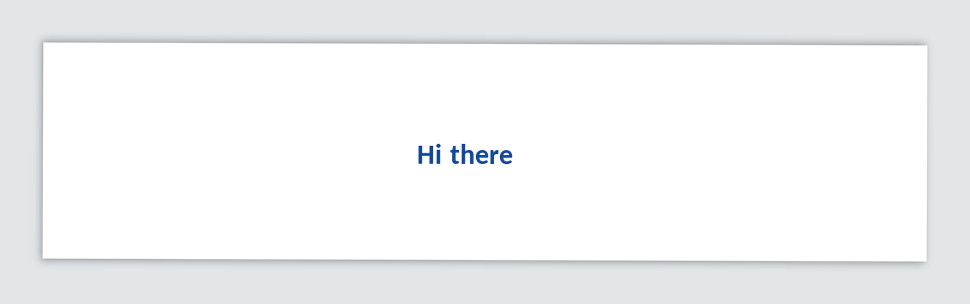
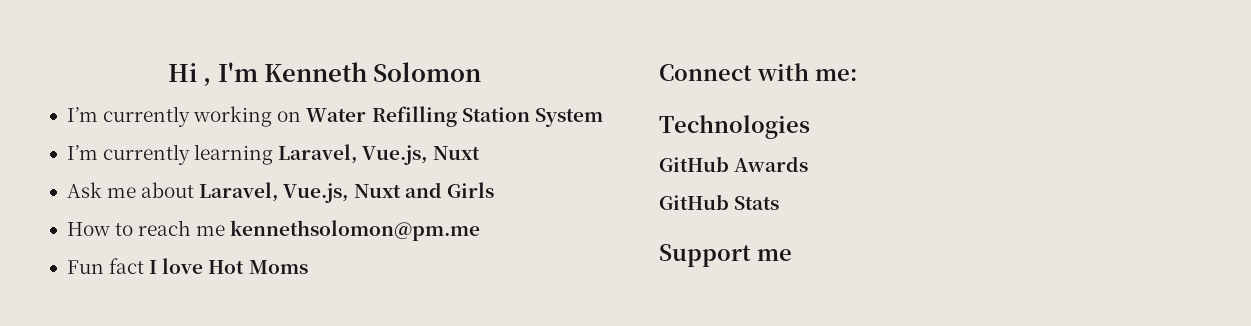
- Hi there
+ Hi , I'm Kenneth Solomon
+ I’m currently working on Water Refilling Station System
+ I’m currently learning Laravel, Vue.js, Nuxt
+ Ask me about Laravel, Vue.js, Nuxt and Girls
+ How to reach me kennethsolomon@pm.me
+ Fun fact I love Hot Moms
+ Connect with me:
+ Technologies
+ GitHub Awards
+ GitHub Stats
+ Support me

